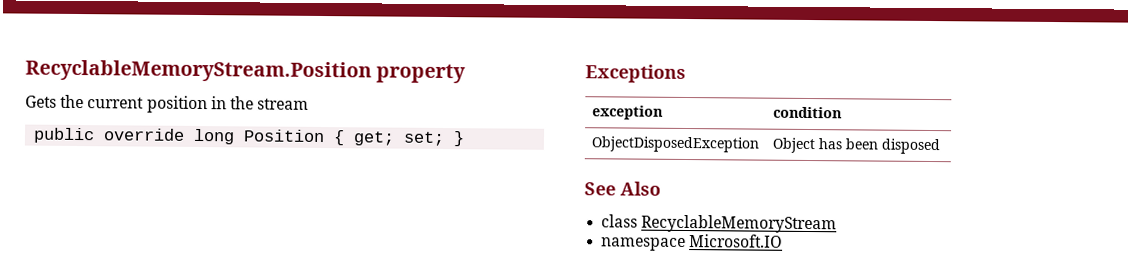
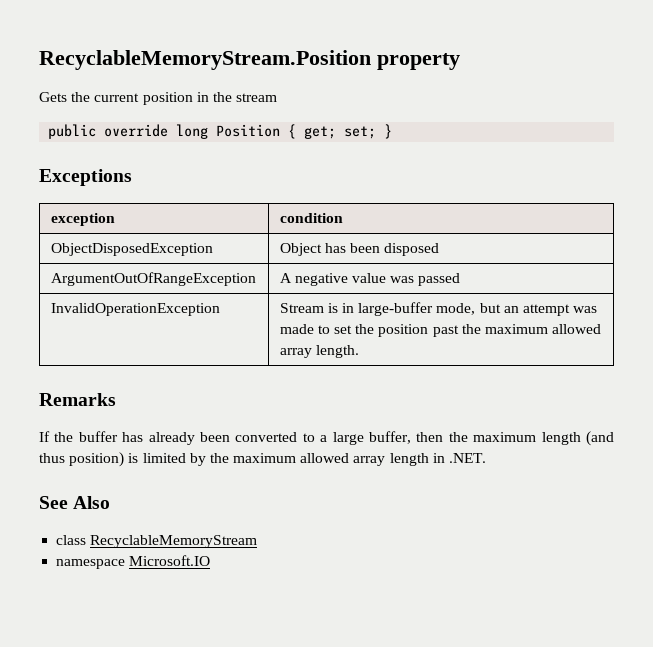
+ ArgumentOutOfRangeException | A negative value was passed
+ InvalidOperationException | Stream is in large-buffer mode, but an attempt was made to set the position past the maximum allowed array length.
+ Remarks
+ If the buffer has already been converted to a large buffer, then the maximum length (and thus position) is limited by the maximum allowed array length in .NET.

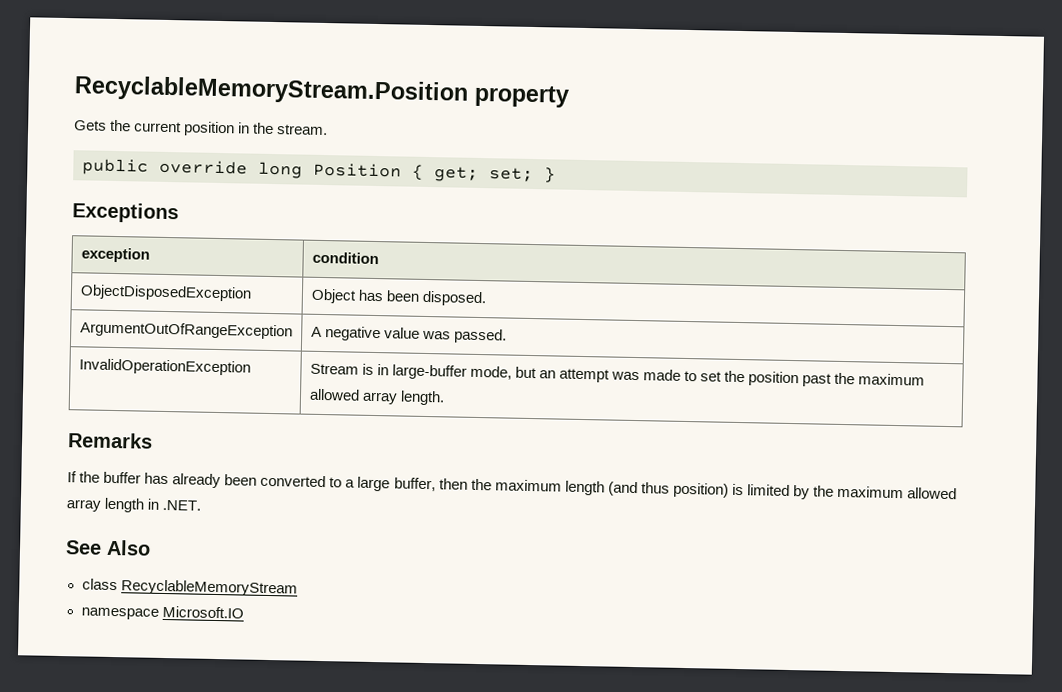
- Gets the current position in the stream
+ Gets the current position in the stream.
- ObjectDisposedException | Object has been disposed
+ ObjectDisposedException | Object has been disposed.
- ArgumentOutOfRangeException | A negative value was passed
+ ArgumentOutOfRangeException | A negative value was passed.

